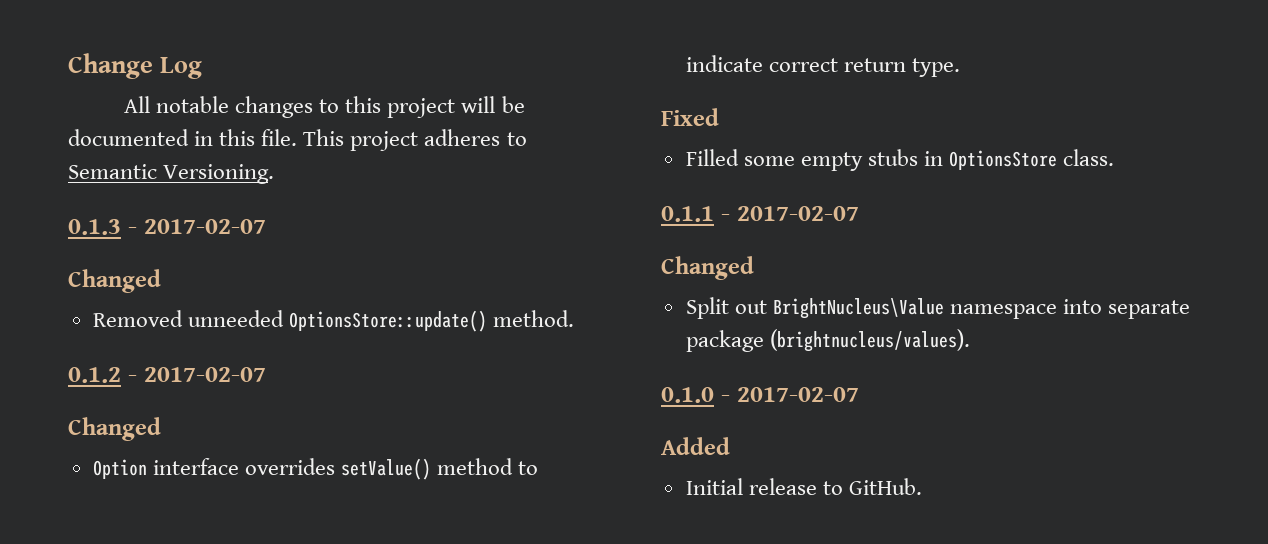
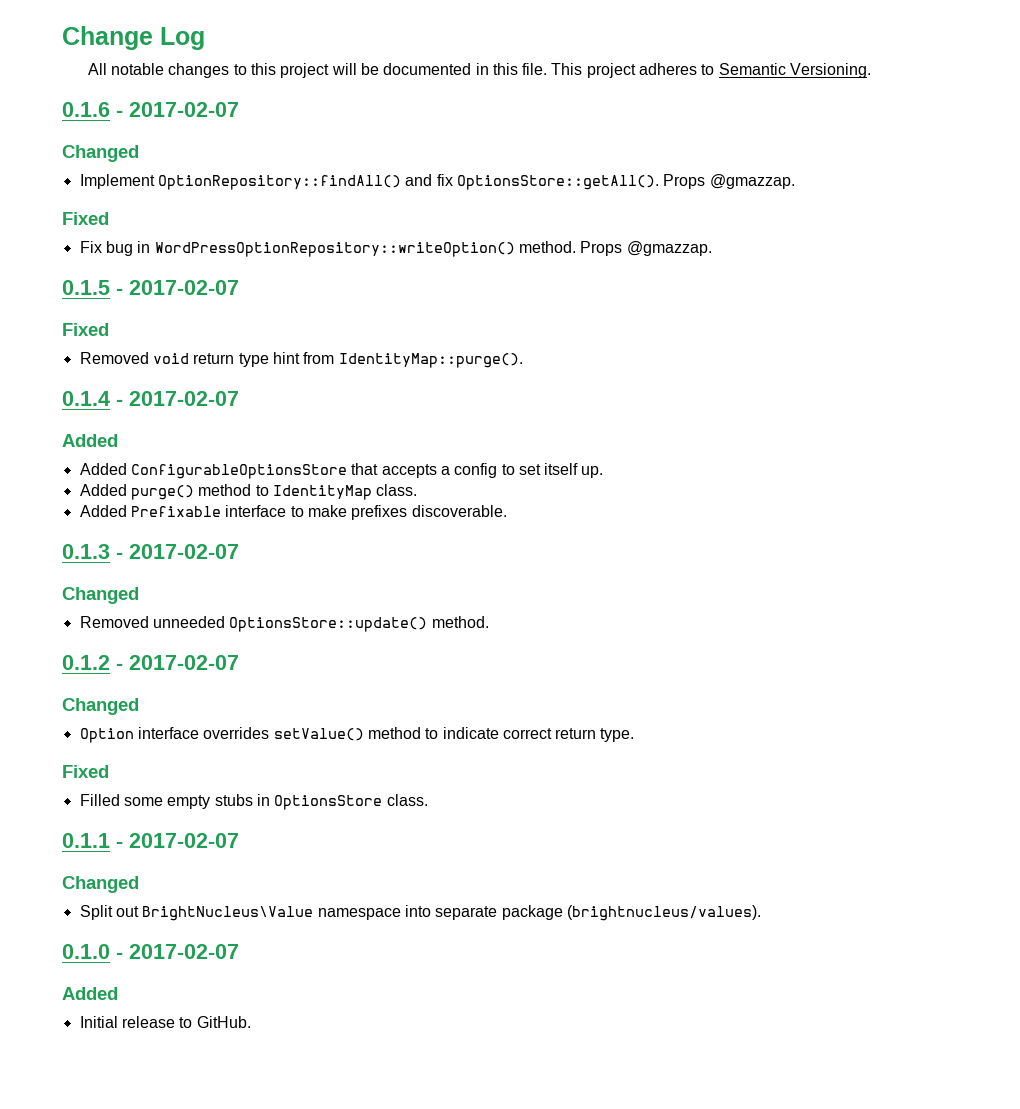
+ 0.1.6 - 2017-02-07
+ Changed
+ Implement OptionRepository::findAll() and fix OptionsStore::getAll(). Props @gmazzap.
+ Fixed
+ Fix bug in WordPressOptionRepository::writeOption() method. Props @gmazzap.
+ 0.1.5 - 2017-02-07
+ Fixed
+ Removed void return type hint from IdentityMap::purge().
+ 0.1.4 - 2017-02-07
+ Added
+ Added ConfigurableOptionsStore that accepts a config to set itself up.
+ Added purge() method to IdentityMap class.
+ Added Prefixable interface to make prefixes discoverable.

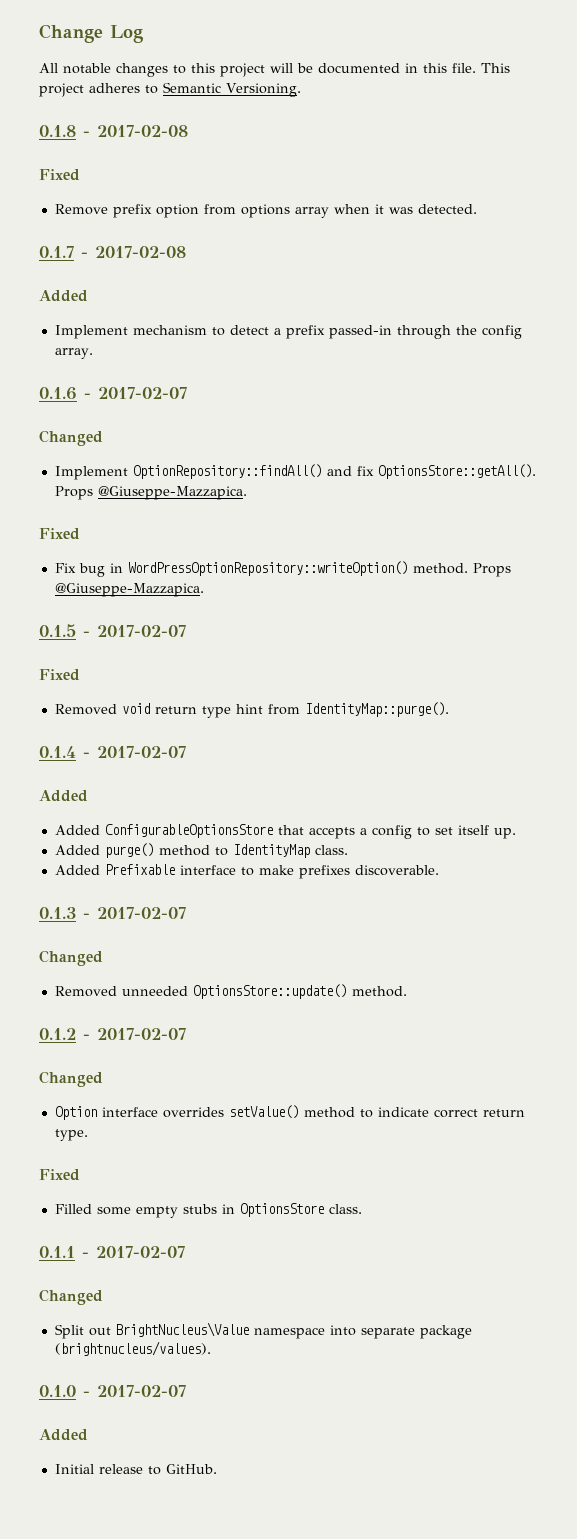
+ 0.1.8 - 2017-02-08
+ Fixed
+ Remove prefix option from options array when it was detected.
+ 0.1.7 - 2017-02-08
+ Added
+ Implement mechanism to detect a prefix passed-in through the config array.
- Implement OptionRepository::findAll() and fix OptionsStore::getAll(). Props @gmazzap.
+ Implement OptionRepository::findAll() and fix OptionsStore::getAll(). Props @Giuseppe-Mazzapica.
- Fix bug in WordPressOptionRepository::writeOption() method. Props @gmazzap.
+ Fix bug in WordPressOptionRepository::writeOption() method. Props @Giuseppe-Mazzapica.

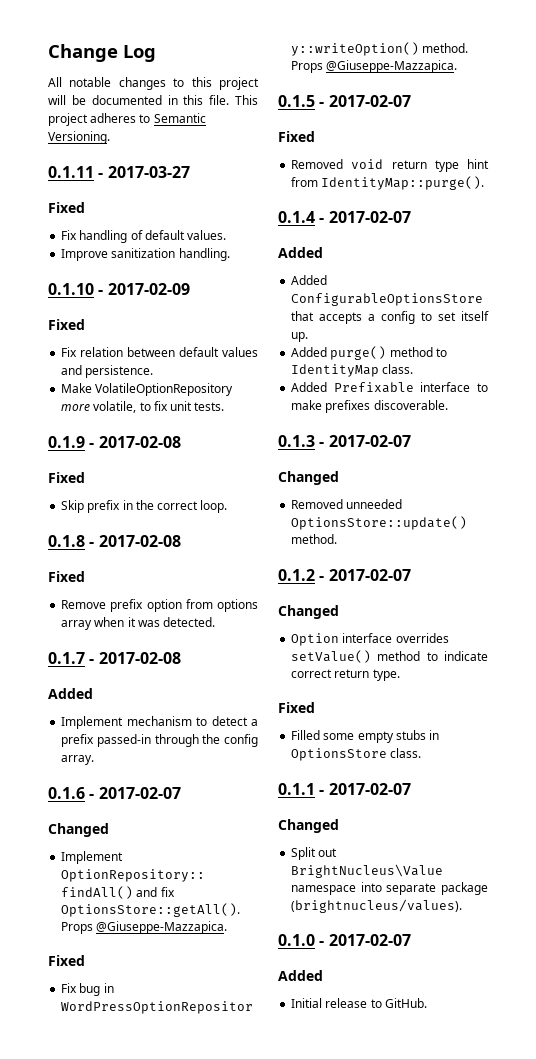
+ 0.1.11 - 2017-03-27
+ Fixed
+ Fix handling of default values.
+ Improve sanitization handling.
+ 0.1.10 - 2017-02-09
+ Fixed
+ Fix relation between default values and persistence.
+ Make VolatileOptionRepository more volatile, to fix unit tests.
+ 0.1.9 - 2017-02-08
+ Fixed
+ Skip prefix in the correct loop.

